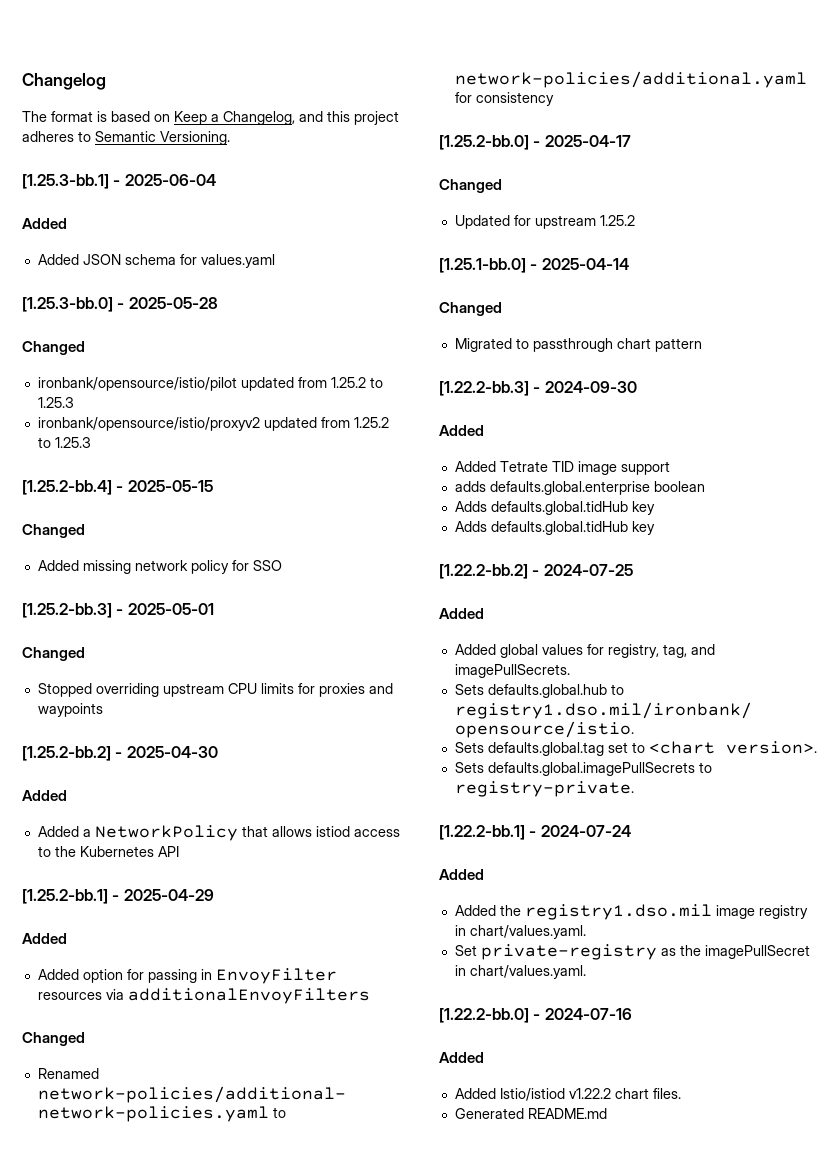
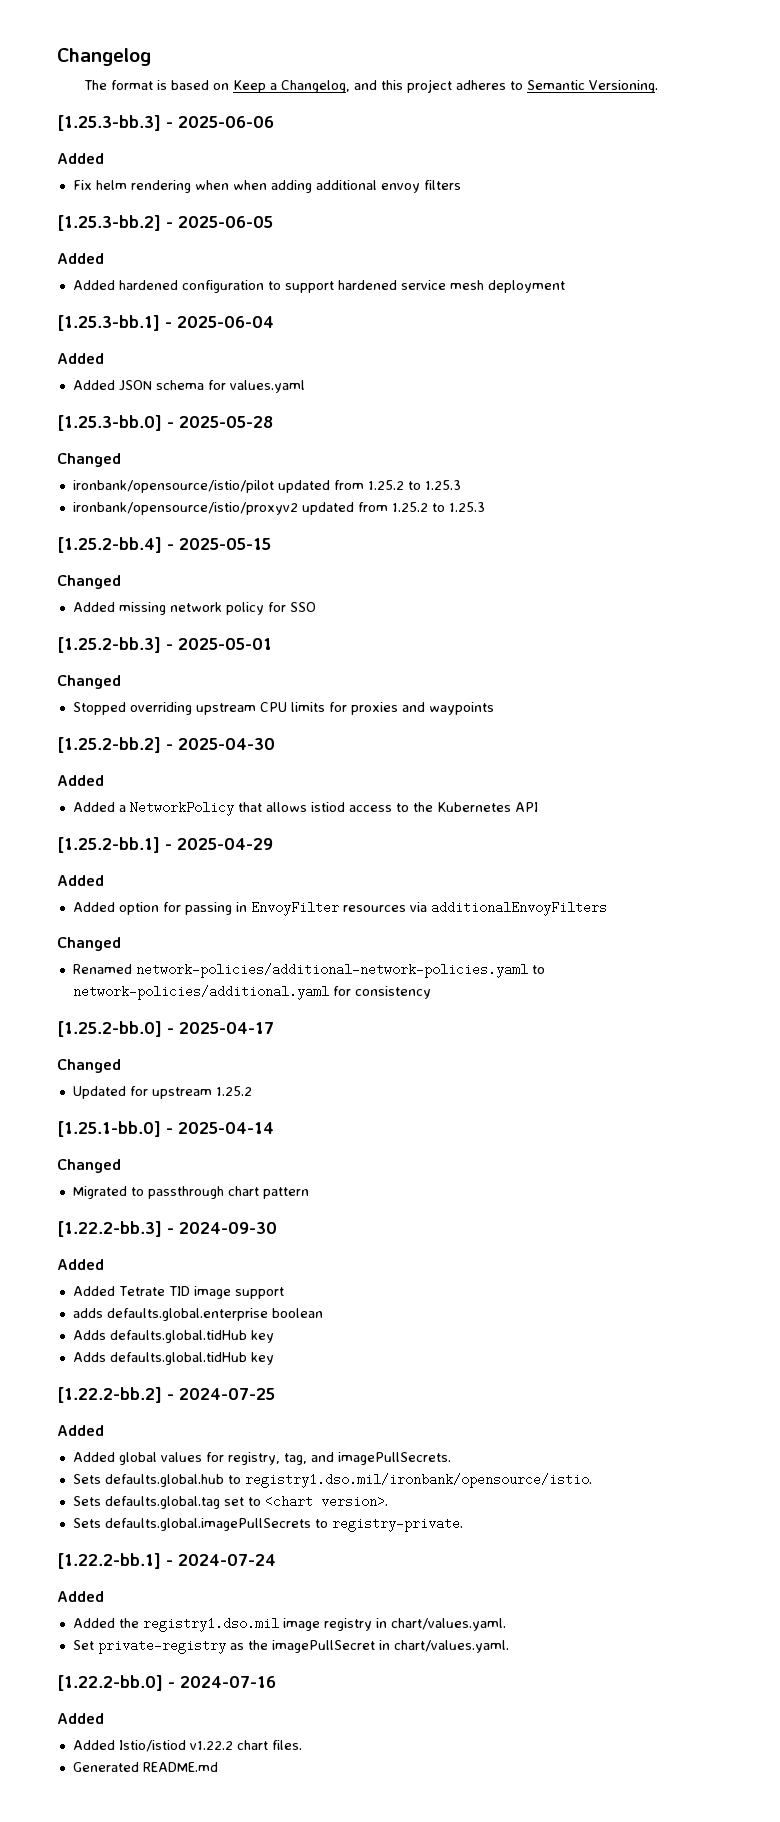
+ [1.25.3-bb.3] - 2025-06-06
+ Added
+ Fix helm rendering when when adding additional envoy filters
+ [1.25.3-bb.2] - 2025-06-05
+ Added
+ Added hardened configuration to support hardened service mesh deployment

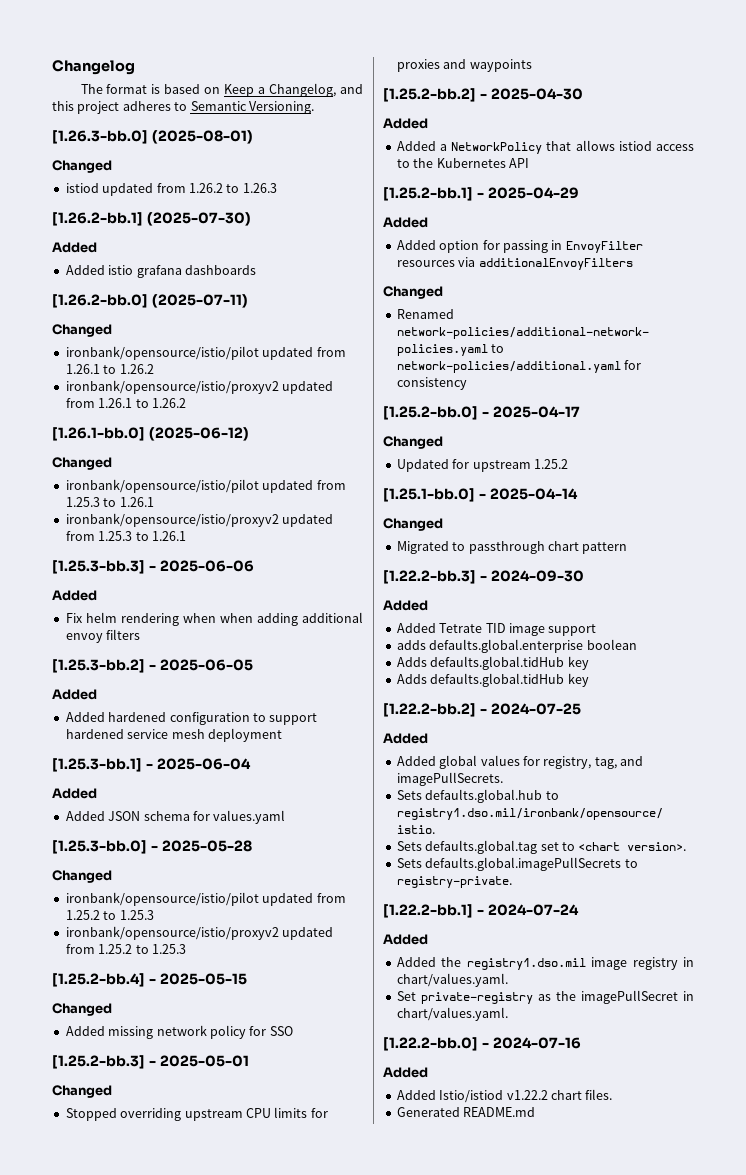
+ [1.26.3-bb.0] (2025-08-01)
+ Changed
+ istiod updated from 1.26.2 to 1.26.3
+ [1.26.2-bb.1] (2025-07-30)
+ Added
+ Added istio grafana dashboards
+ [1.26.2-bb.0] (2025-07-11)
+ Changed
+ ironbank/opensource/istio/pilot updated from 1.26.1 to 1.26.2
+ ironbank/opensource/istio/proxyv2 updated from 1.26.1 to 1.26.2
+ [1.26.1-bb.0] (2025-06-12)
+ Changed
+ ironbank/opensource/istio/pilot updated from 1.25.3 to 1.26.1
+ ironbank/opensource/istio/proxyv2 updated from 1.25.3 to 1.26.1

